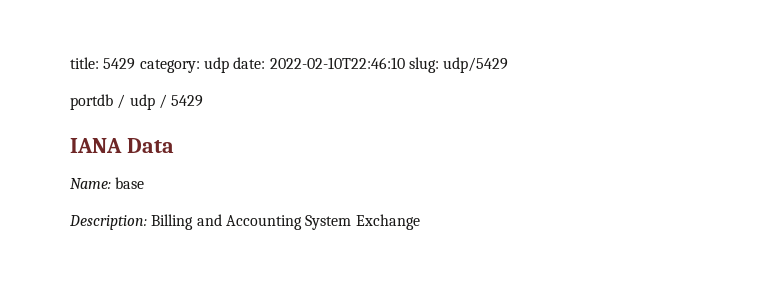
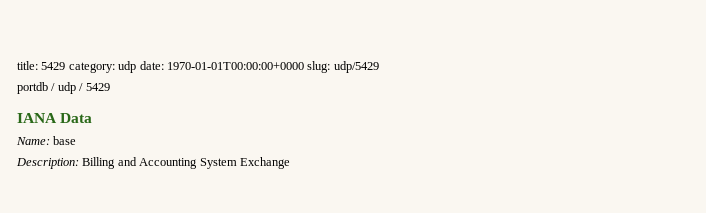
- title: 5429 category: udp date: 2022-02-10T22:46:10 slug: udp/5429
+ title: 5429 category: udp date: 1970-01-01T00:00:00+0000 slug: udp/5429

